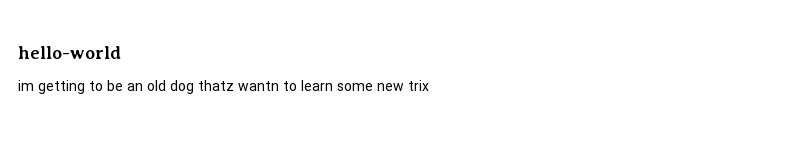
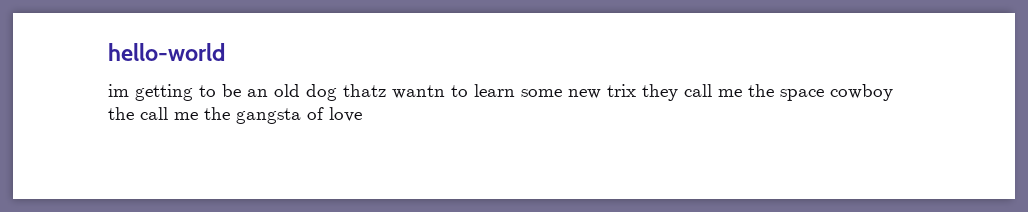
- im getting to be an old dog thatz wantn to learn some new trix
+ im getting to be an old dog thatz wantn to learn some new trix they call me the space cowboy the call me the gangsta of love

